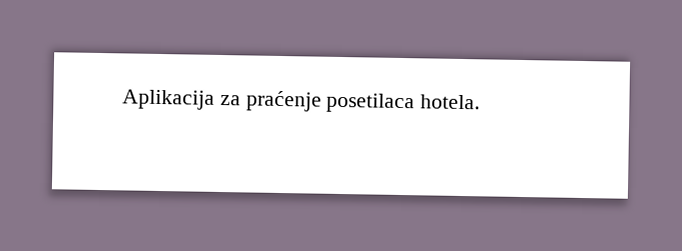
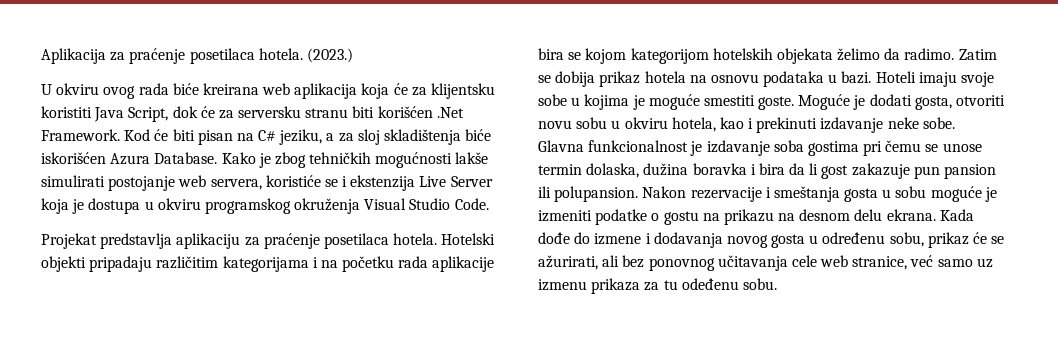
+ (2023.)
+ U okviru ovog rada biće kreirana web aplikacija koja će za klijentsku koristiti Java Script, dok će za serversku stranu biti korišćen .Net Framework. Kod će biti pisan na C# jeziku, a za sloj skladištenja biće iskorišćen Azura Database. Kako je zbog tehničkih mogućnosti lakše simulirati postojanje web servera, koristiće se i ekstenzija Live Server koja je dostupa u okviru programskog okruženja Visual Studio Code.
+ Projekat predstavlja aplikaciju za praćenje posetilaca hotela. Hotelski objekti pripadaju različitim kategorijama i na početku rada aplikacije bira se kojom kategorijom hotelskih objekata želimo da radimo. Zatim se dobija prikaz hotela na osnovu podataka u bazi. Hoteli imaju svoje sobe u kojima je moguće smestiti goste. Moguće je dodati gosta, otvoriti novu sobu u okviru hotela, kao i prekinuti izdavanje neke sobe. Glavna funkcionalnost je izdavanje soba gostima pri čemu se unose termin dolaska, dužina boravka i bira da li gost zakazuje pun pansion ili polupansion. Nakon rezervacije i smeštanja gosta u sobu moguće je izmeniti podatke o gostu na prikazu na desnom delu ekrana. Kada dođe do izmene i dodavanja novog gosta u određenu sobu, prikaz će se ažurirati, ali bez ponovnog učitavanja cele web stranice, već samo uz izmenu prikaza za tu odeđenu sobu.

